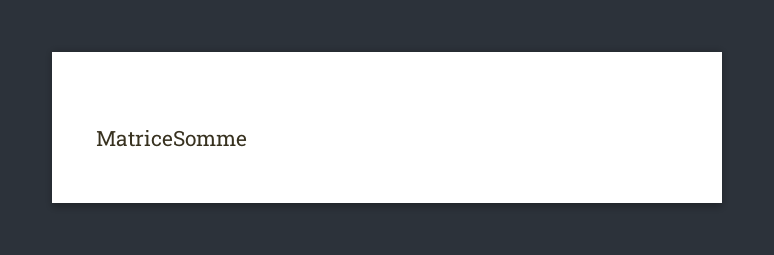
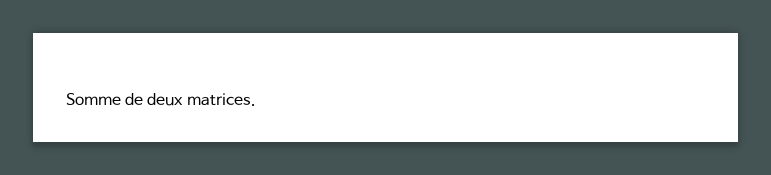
- MatriceSomme
+ Somme de deux matrices.

